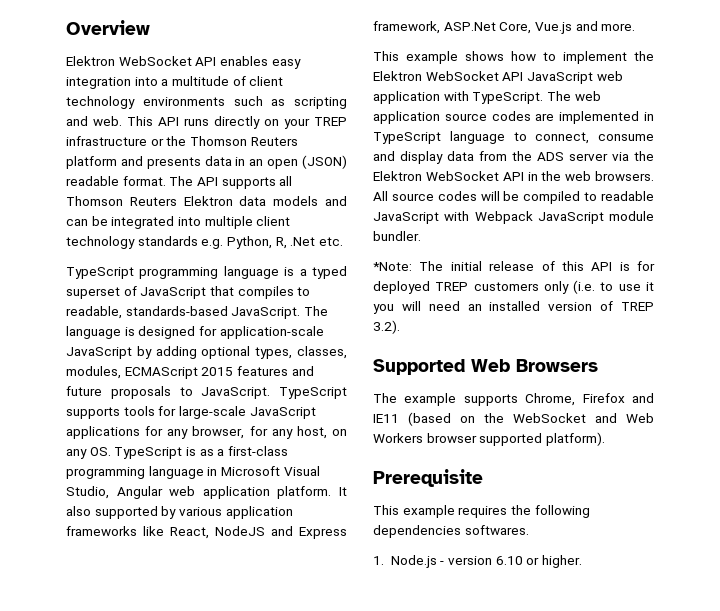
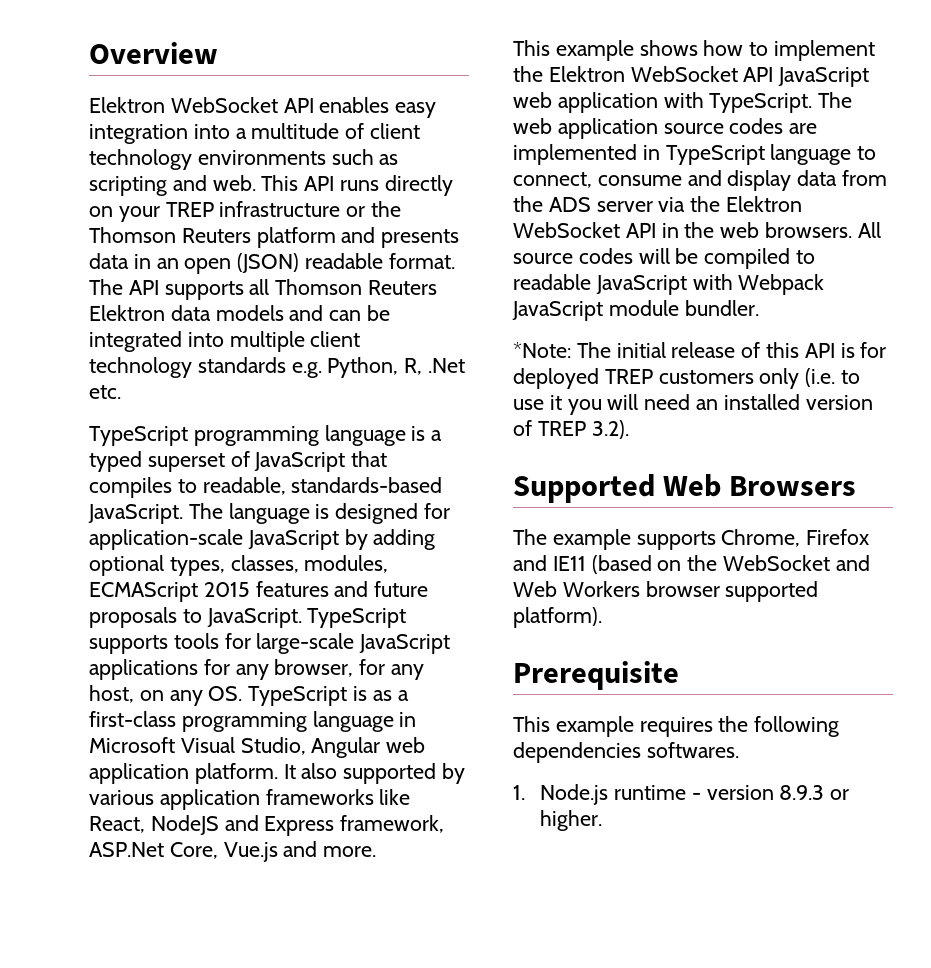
- 1. Node.js - version 6.10 or higher.
+ 1. Node.js runtime - version 8.9.3 or higher.

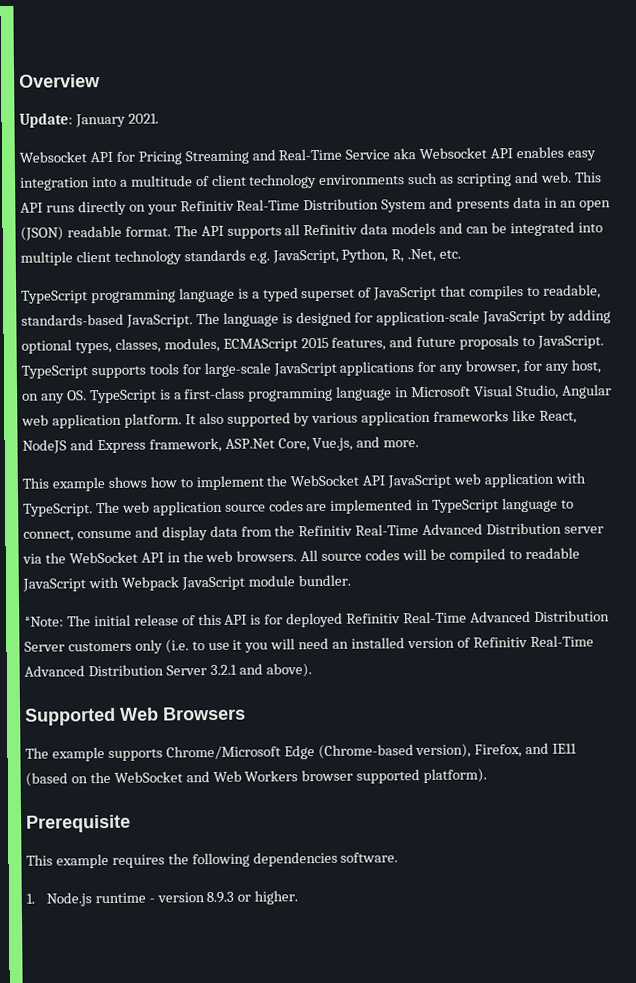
- Elektron WebSocket API enables easy integration into a multitude of client technology environments such as scripting and web.
+ Update: January 2021.
+ Websocket API for Pricing Streaming and Real-Time Service aka Websocket API enables easy integration into a multitude of client technology environments such as scripting and web.
- This API runs directly on your TREP infrastructure or the Thomson Reuters platform and presents data in an open (JSON) readable format.
+ This API runs directly on your Refinitiv Real-Time Distribution System and presents data in an open (JSON) readable format.
- The API supports all Thomson Reuters Elektron data models and can be integrated into multiple client technology standards e.g. Python, R, .Net etc.
+ The API supports all Refinitiv data models and can be integrated into multiple client technology standards e.g. JavaScript, Python, R, .Net, etc.
- The language is designed for application-scale JavaScript by adding optional types, classes, modules, ECMAScript 2015 features and future proposals to JavaScript.
+ The language is designed for application-scale JavaScript by adding optional types, classes, modules, ECMAScript 2015 features, and future proposals to JavaScript.
- TypeScript supports tools for large-scale JavaScript applications for any browser, for any host, on any OS. TypeScript is as a first-class programming language in Microsoft Visual Studio, Angular web application platform.
+ TypeScript supports tools for large-scale JavaScript applications for any browser, for any host, on any OS. TypeScript is a first-class programming language in Microsoft Visual Studio, Angular web application platform.
- It also supported by various application frameworks like React, NodeJS and Express framework, ASP.Net Core, Vue.js and more.
+ It also supported by various application frameworks like React, NodeJS and Express framework, ASP.Net Core, Vue.js, and more.
- This example shows how to implement the Elektron WebSocket API JavaScript web application with TypeScript.
+ This example shows how to implement the WebSocket API JavaScript web application with TypeScript.
- The web application source codes are implemented in TypeScript language to connect, consume and display data from the ADS server via the Elektron WebSocket API in the web browsers.
+ The web application source codes are implemented in TypeScript language to connect, consume and display data from the Refinitiv Real-Time Advanced Distribution server via the WebSocket API in the web browsers.
- *Note: The initial release of this API is for deployed TREP customers only (i.e. to use it you will need an installed version of TREP 3.2).
+ *Note: The initial release of this API is for deployed Refinitiv Real-Time Advanced Distribution Server customers only (i.e. to use it you will need an installed version of Refinitiv Real-Time Advanced Distribution Server 3.2.1 and above).
- The example supports Chrome, Firefox and IE11 (based on the WebSocket and Web Workers browser supported platform).
+ The example supports Chrome/Microsoft Edge (Chrome-based version), Firefox, and IE11 (based on the WebSocket and Web Workers browser supported platform).
- This example requires the following dependencies softwares.
+ This example requires the following dependencies software.

